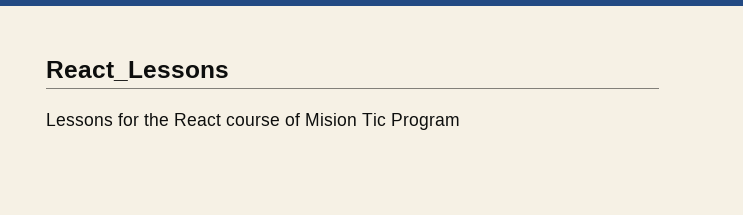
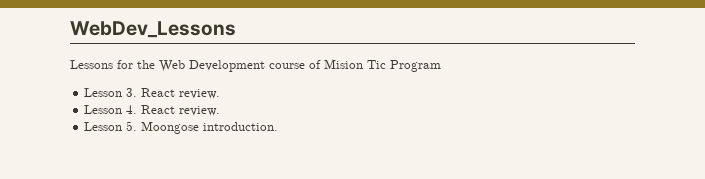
- React_Lessons
+ WebDev_Lessons
- Lessons for the React course of Mision Tic Program
+ Lessons for the Web Development course of Mision Tic Program
+ Lesson 3. React review.
+ Lesson 4. React review.
+ Lesson 5. Moongose introduction.

